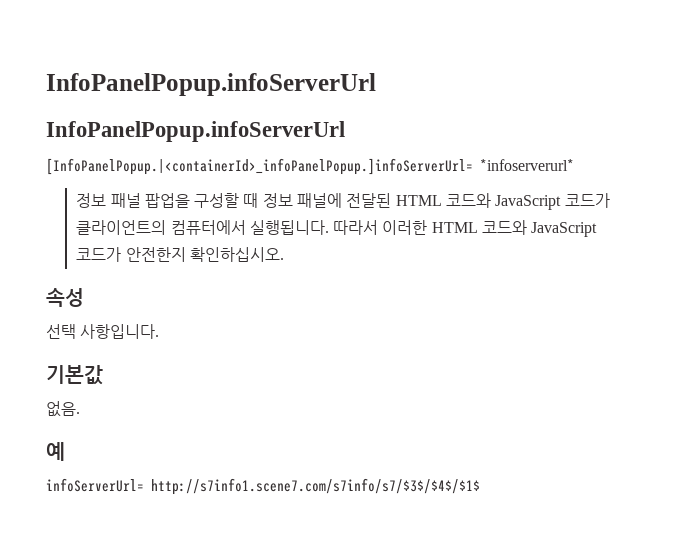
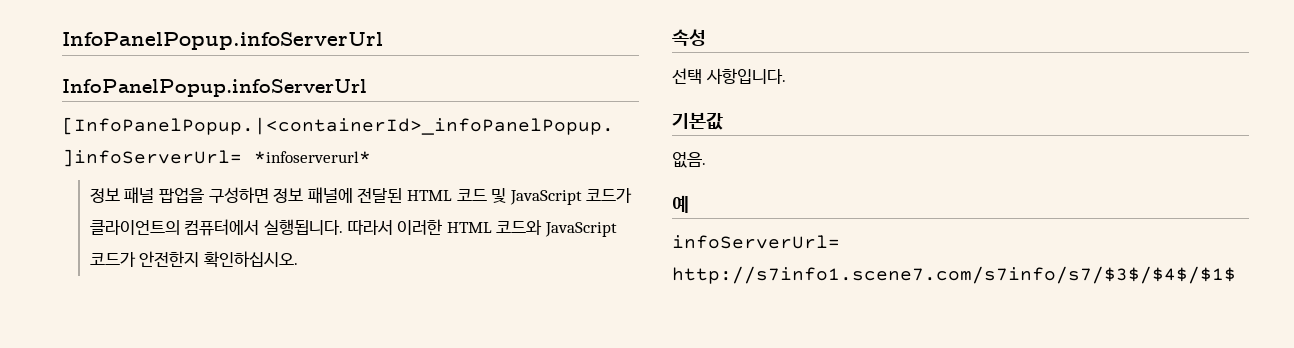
- 정보 패널 팝업을 구성할 때 정보 패널에 전달된 HTML 코드와 JavaScript 코드가 클라이언트의 컴퓨터에서 실행됩니다.
+ 정보 패널 팝업을 구성하면 정보 패널에 전달된 HTML 코드 및 JavaScript 코드가 클라이언트의 컴퓨터에서 실행됩니다.

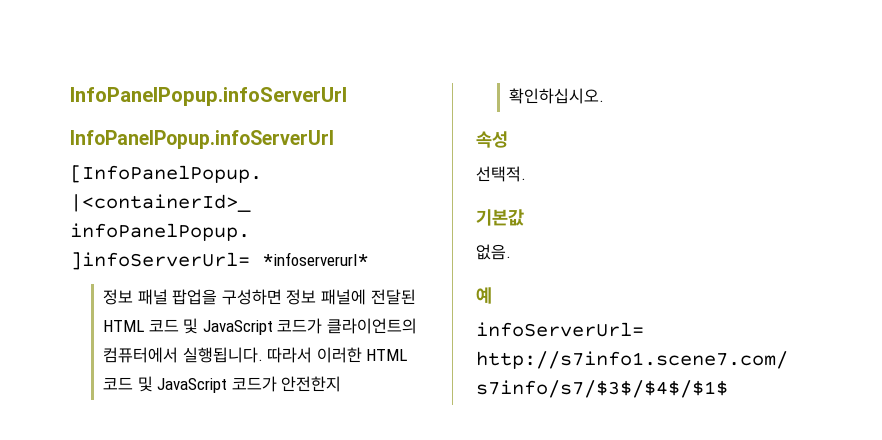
- 따라서 이러한 HTML 코드와 JavaScript 코드가 안전한지 확인하십시오.
+ 따라서 이러한 HTML 코드 및 JavaScript 코드가 안전한지 확인하십시오.
- 선택 사항입니다.
+ 선택적.

